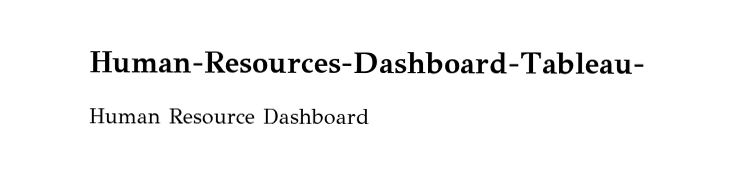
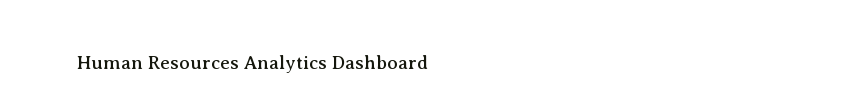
- Human-Resources-Dashboard-Tableau-
- Human Resource Dashboard
+ Human Resources Analytics Dashboard

